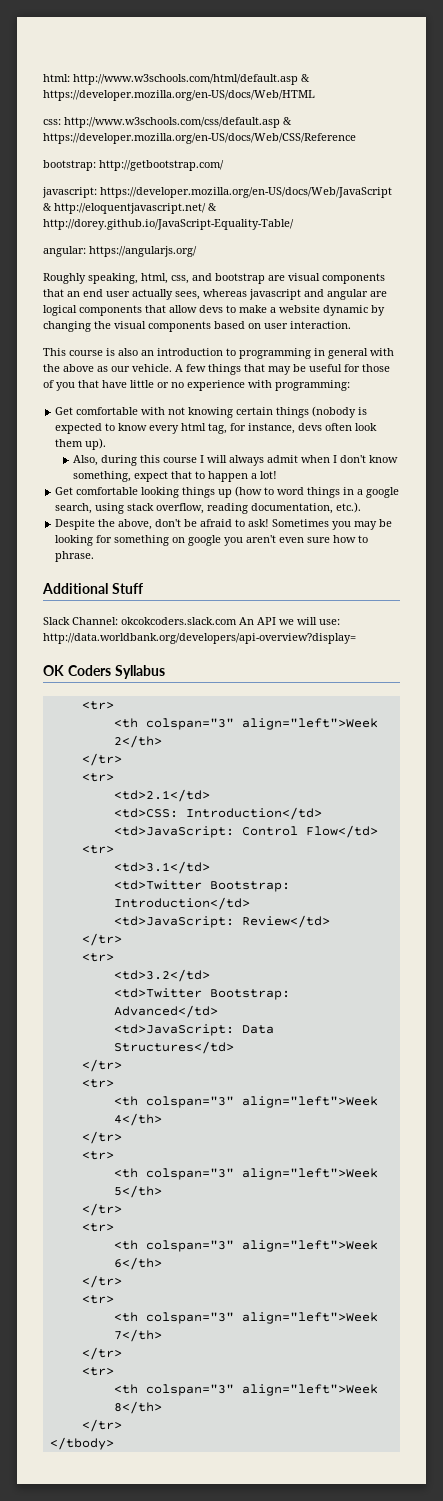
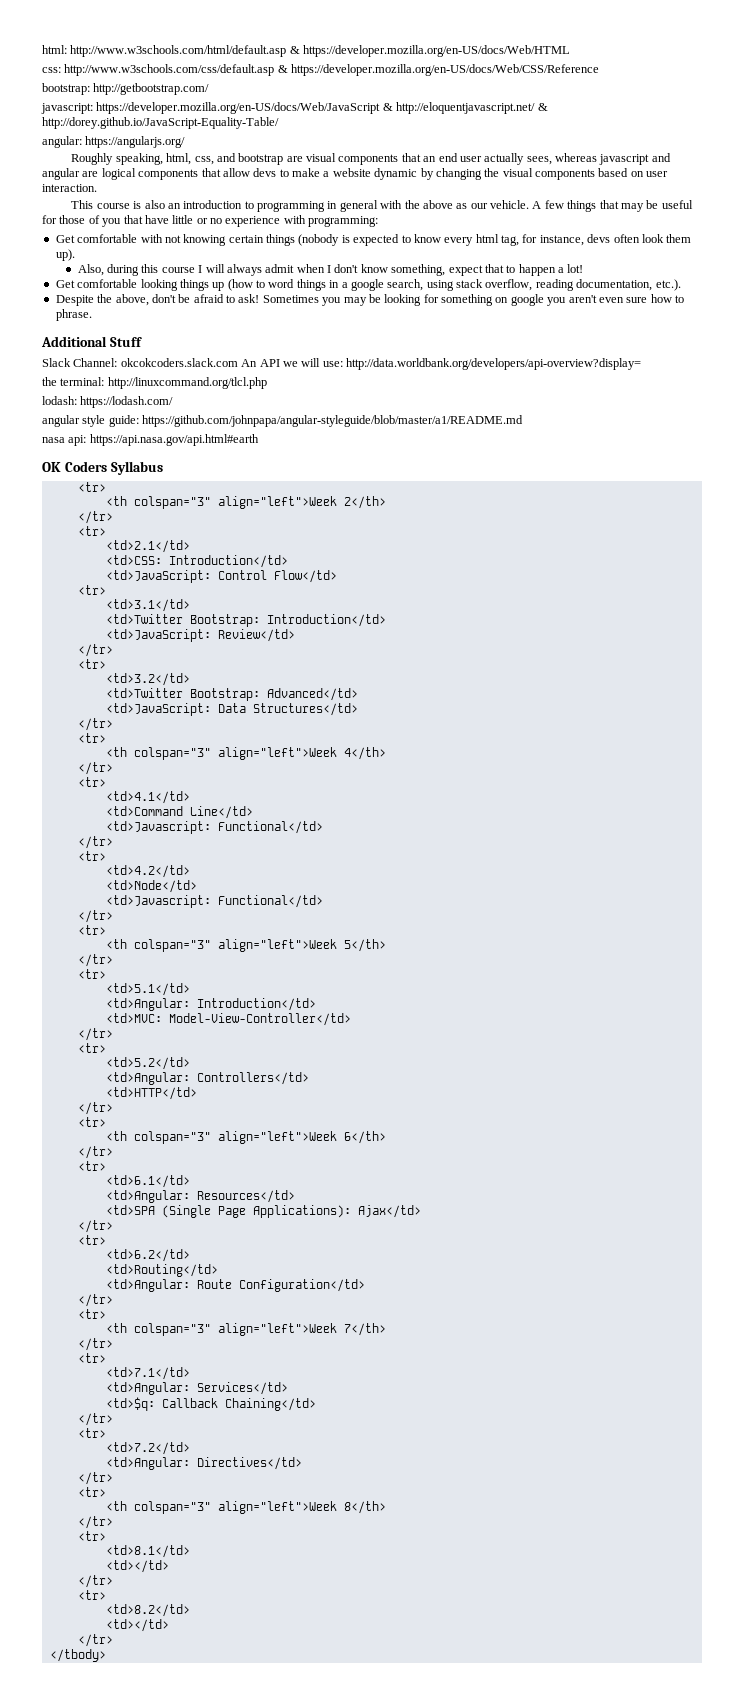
+ the terminal: http://linuxcommand.org/tlcl.php
+ lodash: https://lodash.com/
+ angular style guide: https://github.com/johnpapa/angular-styleguide/blob/master/a1/README.md
+ nasa api: https://api.nasa.gov/api.html#earth
+ <td>4.1</td>
+ <td>Command Line</td>
+ <td>Javascript: Functional</td>
+ </tr>
+ <tr>
+ <td>4.2</td>
+ <td>Node</td>
+ <td>Javascript: Functional</td>
+ </tr>
+ <tr>
+ <td>5.1</td>
+ <td>Angular: Introduction</td>
+ <td>MVC: Model-View-Controller</td>
+ </tr>
+ <tr>
+ <td>5.2</td>
+ <td>Angular: Controllers</td>
+ <td>HTTP</td>
+ </tr>
+ <tr>
+ <td>6.1</td>
+ <td>Angular: Resources</td>
+ <td>SPA (Single Page Applications): Ajax</td>
+ </tr>
+ <tr>
+ <td>6.2</td>
+ <td>Routing</td>
+ <td>Angular: Route Configuration</td>
+ </tr>
+ <tr>
+ <td>7.1</td>
+ <td>Angular: Services</td>
+ <td>$q: Callback Chaining</td>
+ </tr>
+ <tr>
+ <td>7.2</td>
+ <td>Angular: Directives</td>
+ </tr>
+ <tr>
  <th colspan="3" align="left">Week 8</th>
+ </tr>
+ <tr>
+ <td>8.1</td>
+ <td></td>
+ </tr>
+ <tr>
+ <td>8.2</td>
+ <td></td>

